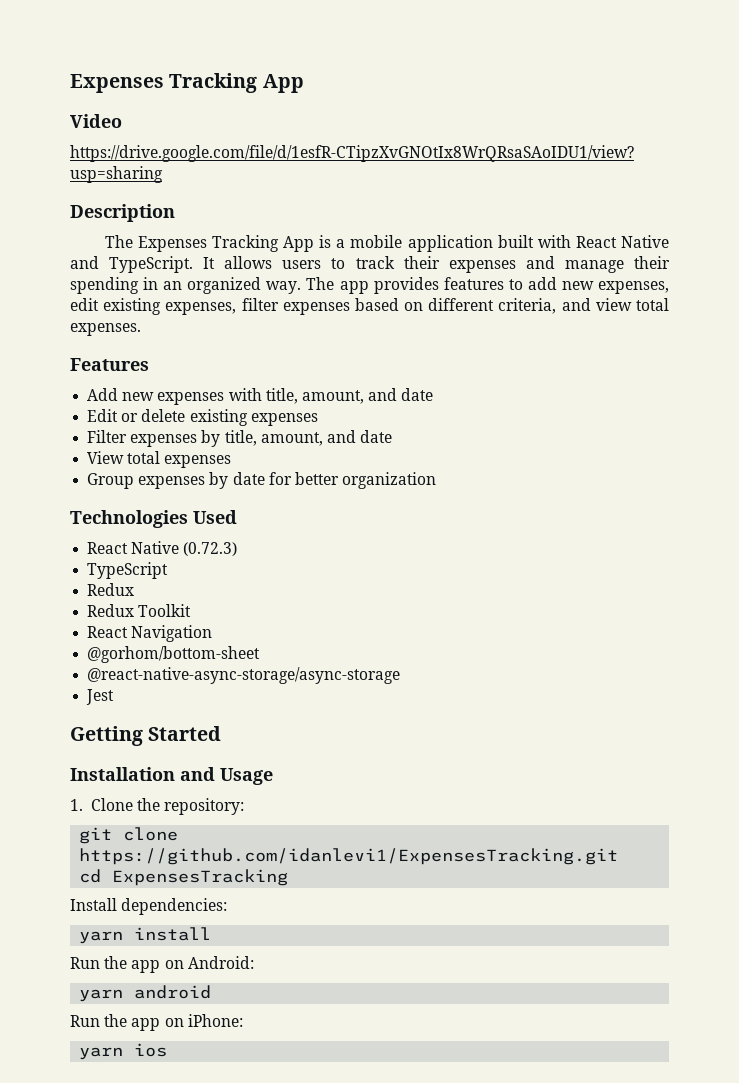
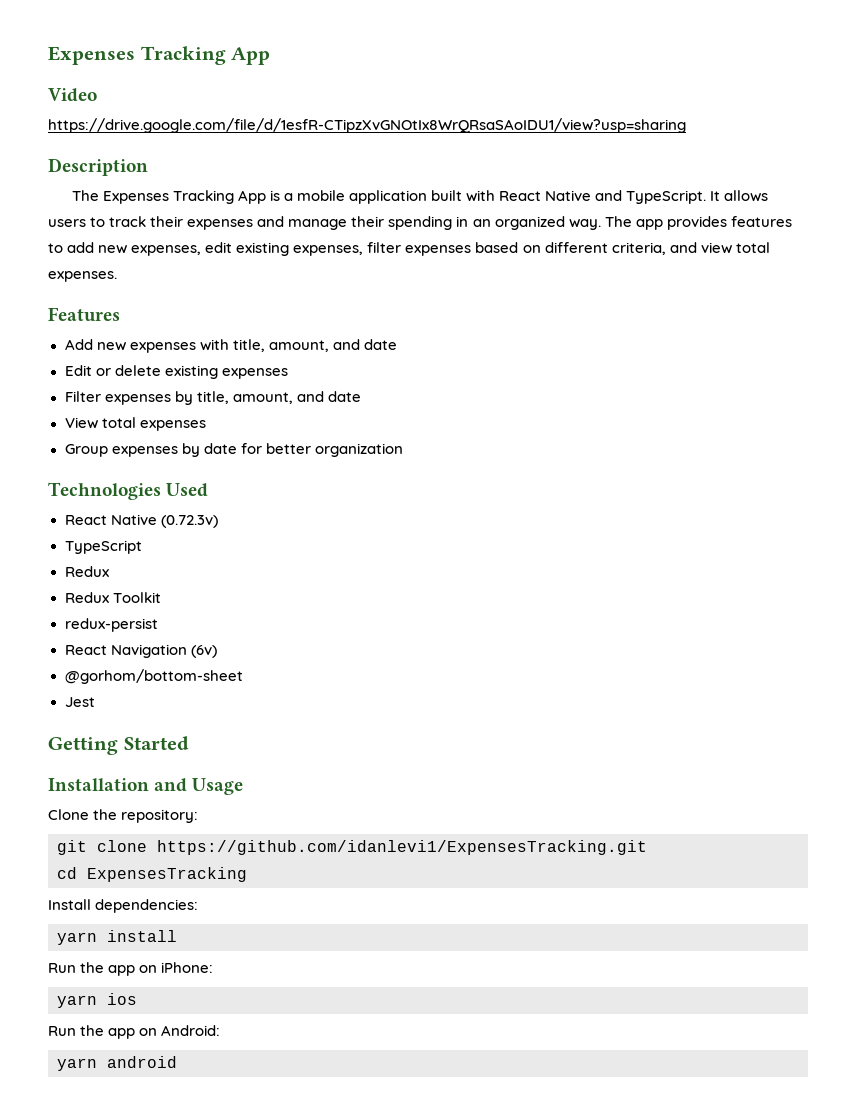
- React Native (0.72.3)
+ React Native (0.72.3v)
+ redux-persist
- React Navigation
+ React Navigation (6v)
- @react-native-async-storage/async-storage
- 1. Clone the repository:
+ Clone the repository:
+ Run the app on iPhone:
+ yarn ios
  Run the app on Android:
  yarn android
- Run the app on iPhone:
- yarn ios

